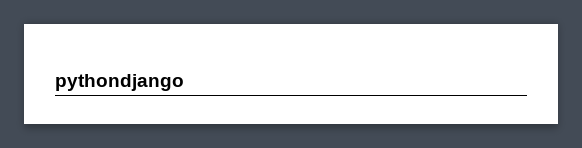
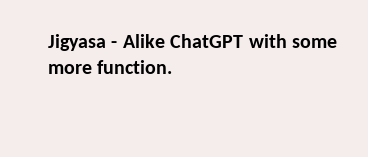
- pythondjango
+ Jigyasa - Alike ChatGPT with some more function.

